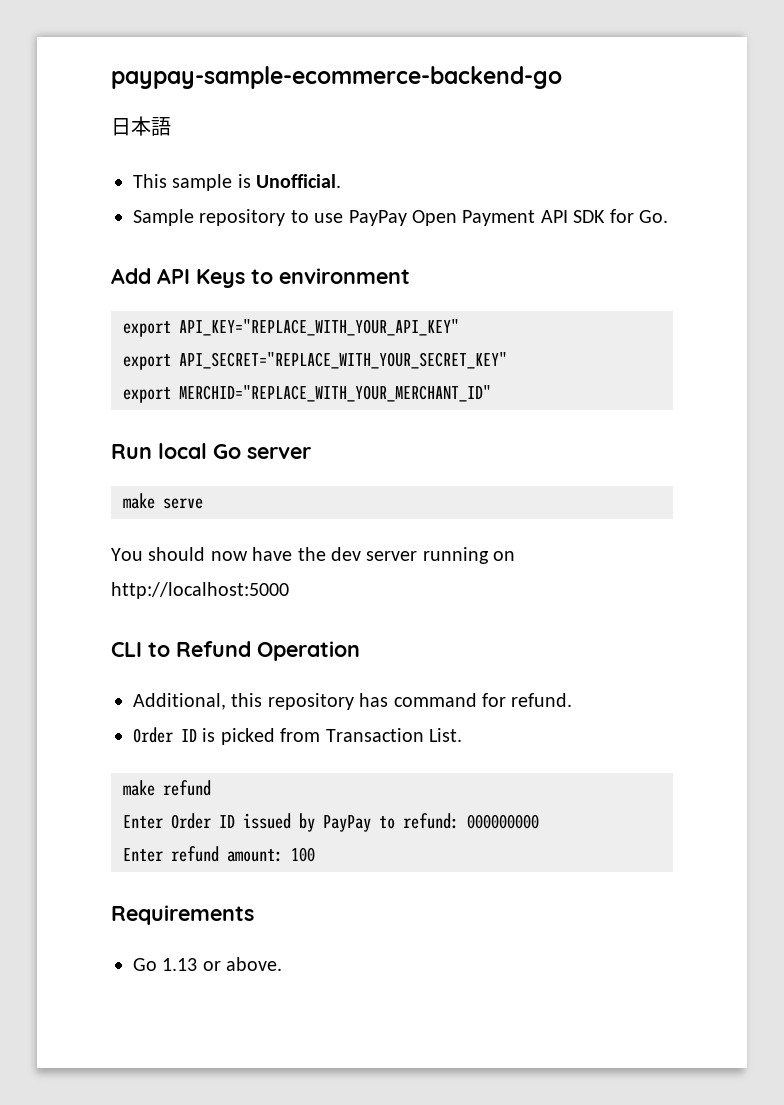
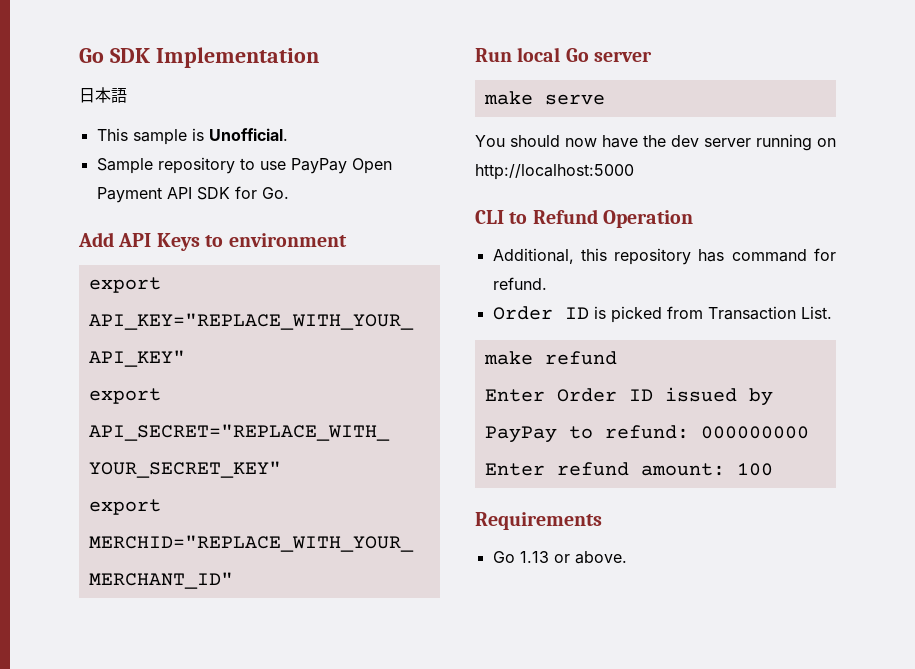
- paypay-sample-ecommerce-backend-go
+ Go SDK Implementation

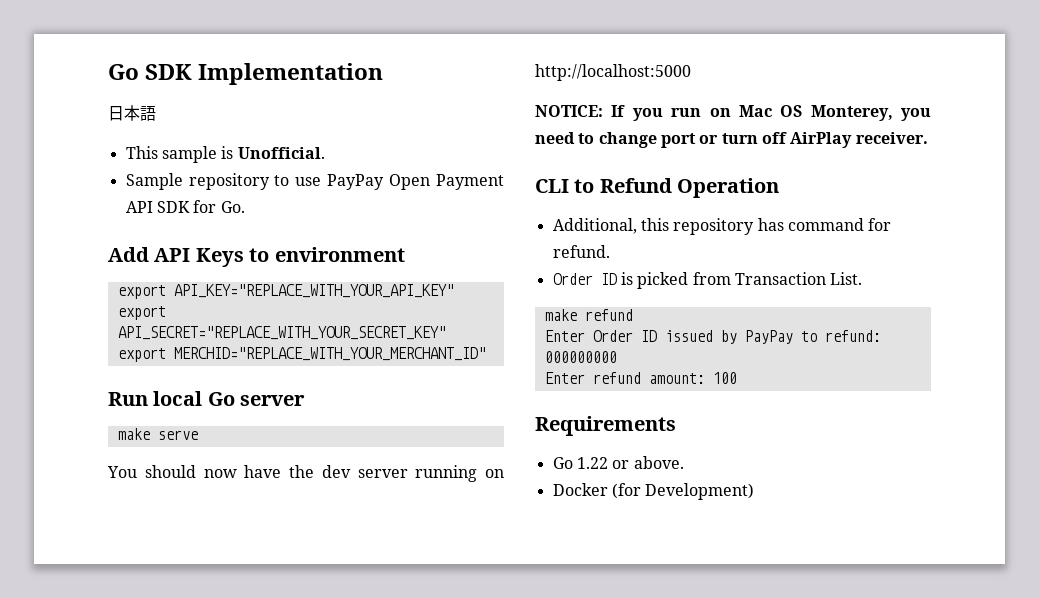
+ NOTICE: If you run on Mac OS Monterey, you need to change port or turn off AirPlay receiver.
- Go 1.13 or above.
+ Go 1.22 or above.
+ Docker (for Development)

